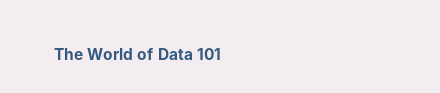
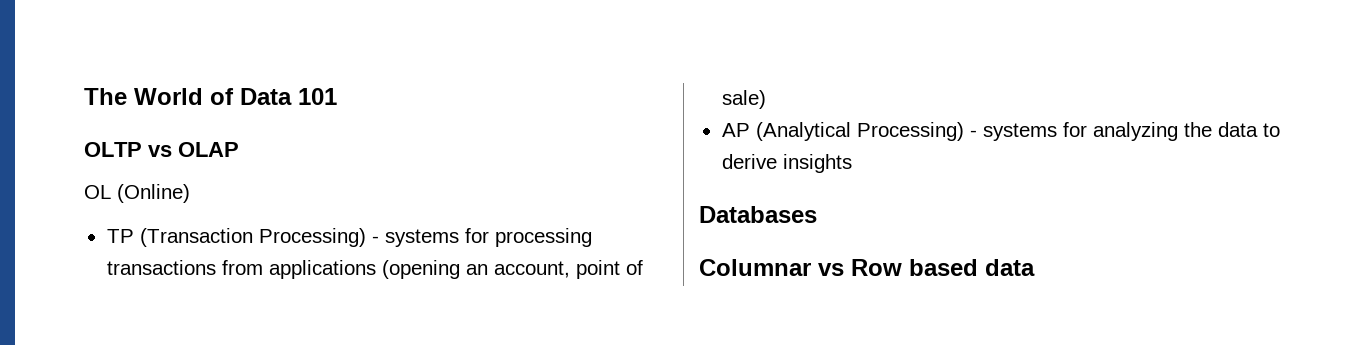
+ OLTP vs OLAP
+ OL (Online)
+ TP (Transaction Processing) - systems for processing transactions from applications (opening an account, point of sale)
+ AP (Analytical Processing) - systems for analyzing the data to derive insights
+ Databases
+ Columnar vs Row based data

